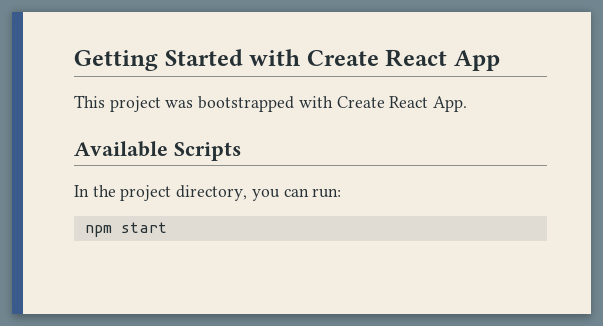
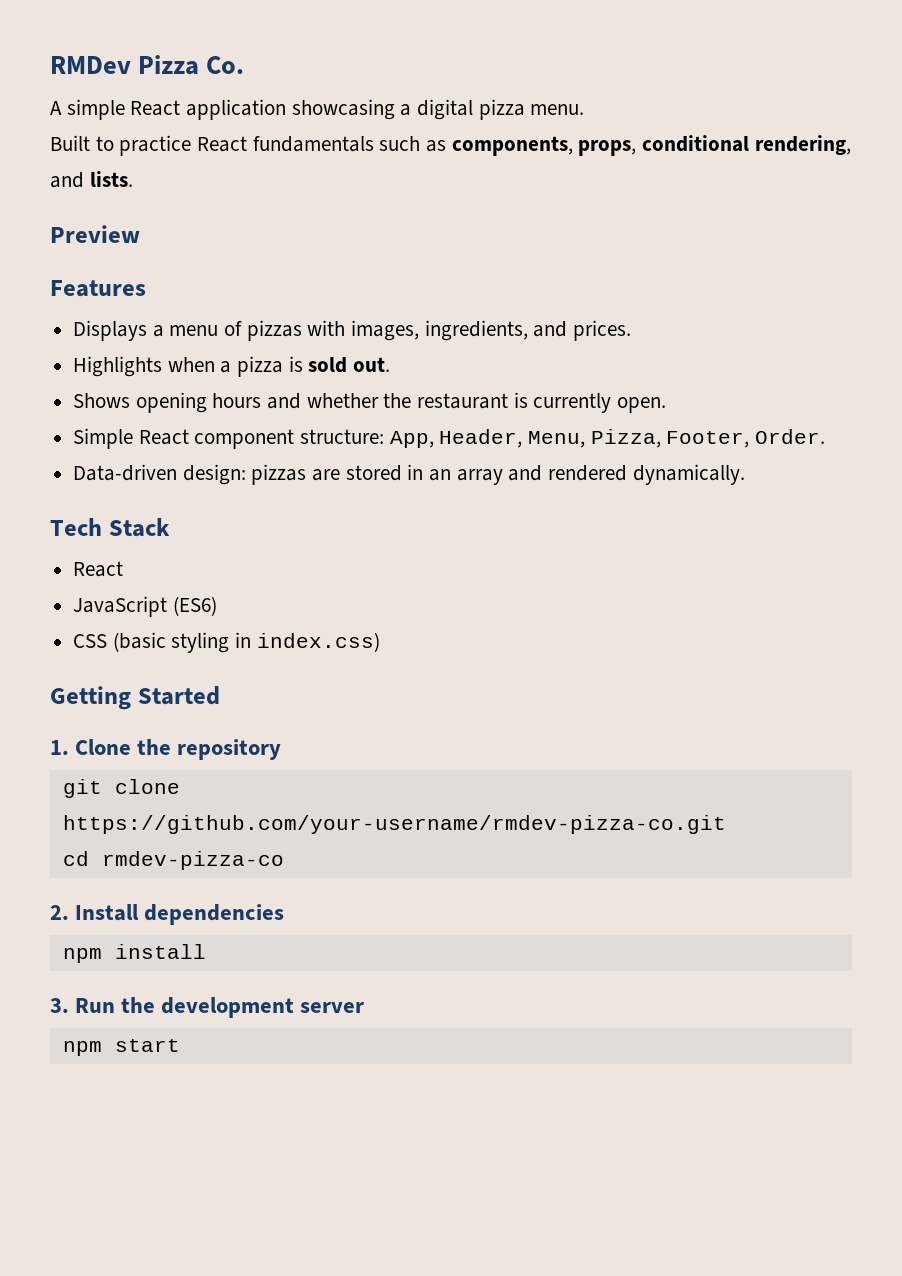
- Getting Started with Create React App
- This project was bootstrapped with Create React App.
- Available Scripts
- In the project directory, you can run:
+ RMDev Pizza Co.
+ A simple React application showcasing a digital pizza menu.
+ Built to practice React fundamentals such as components, props, conditional rendering, and lists.
+ Preview
+ Features
+ Displays a menu of pizzas with images, ingredients, and prices.
+ Highlights when a pizza is sold out.
+ Shows opening hours and whether the restaurant is currently open.
+ Simple React component structure: App, Header, Menu, Pizza, Footer, Order.
+ Data-driven design: pizzas are stored in an array and rendered dynamically.
+ Tech Stack
+ React
+ JavaScript (ES6)
+ CSS (basic styling in index.css)
+ Getting Started
+ 1. Clone the repository
+ git clone https://github.com/your-username/rmdev-pizza-co.git
+ cd rmdev-pizza-co
+ 2. Install dependencies
+ npm install
+ 3. Run the development server

